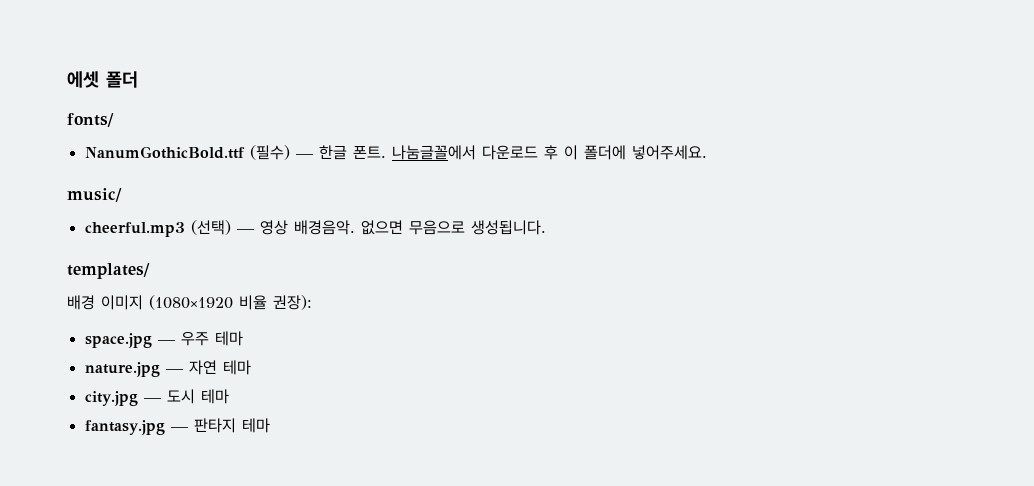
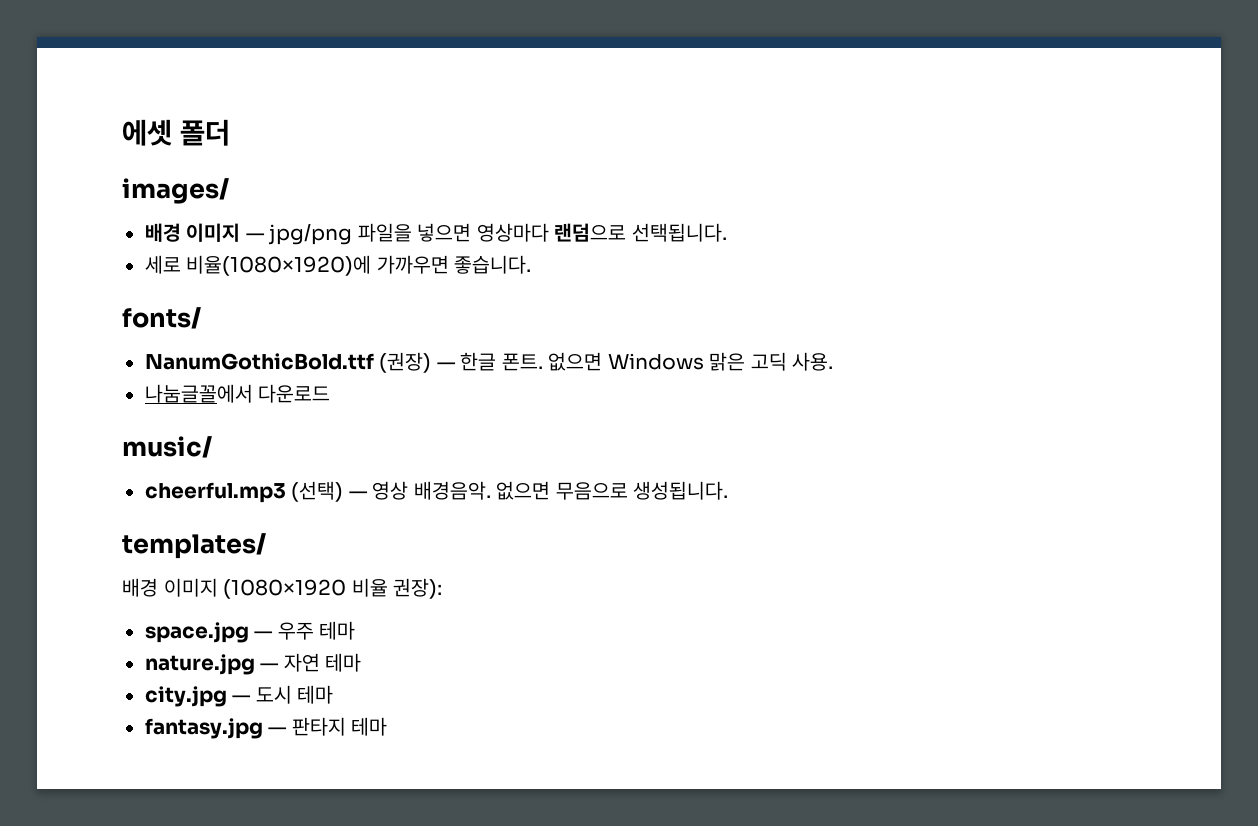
+ images/
+ 배경 이미지 — jpg/png 파일을 넣으면 영상마다 랜덤으로 선택됩니다.
+ 세로 비율(1080×1920)에 가까우면 좋습니다.
- NanumGothicBold.ttf (필수) — 한글 폰트.
+ NanumGothicBold.ttf (권장) — 한글 폰트.
- 나눔글꼴에서 다운로드 후 이 폴더에 넣어주세요.
+ 없으면 Windows 맑은 고딕 사용.
+ 나눔글꼴에서 다운로드

